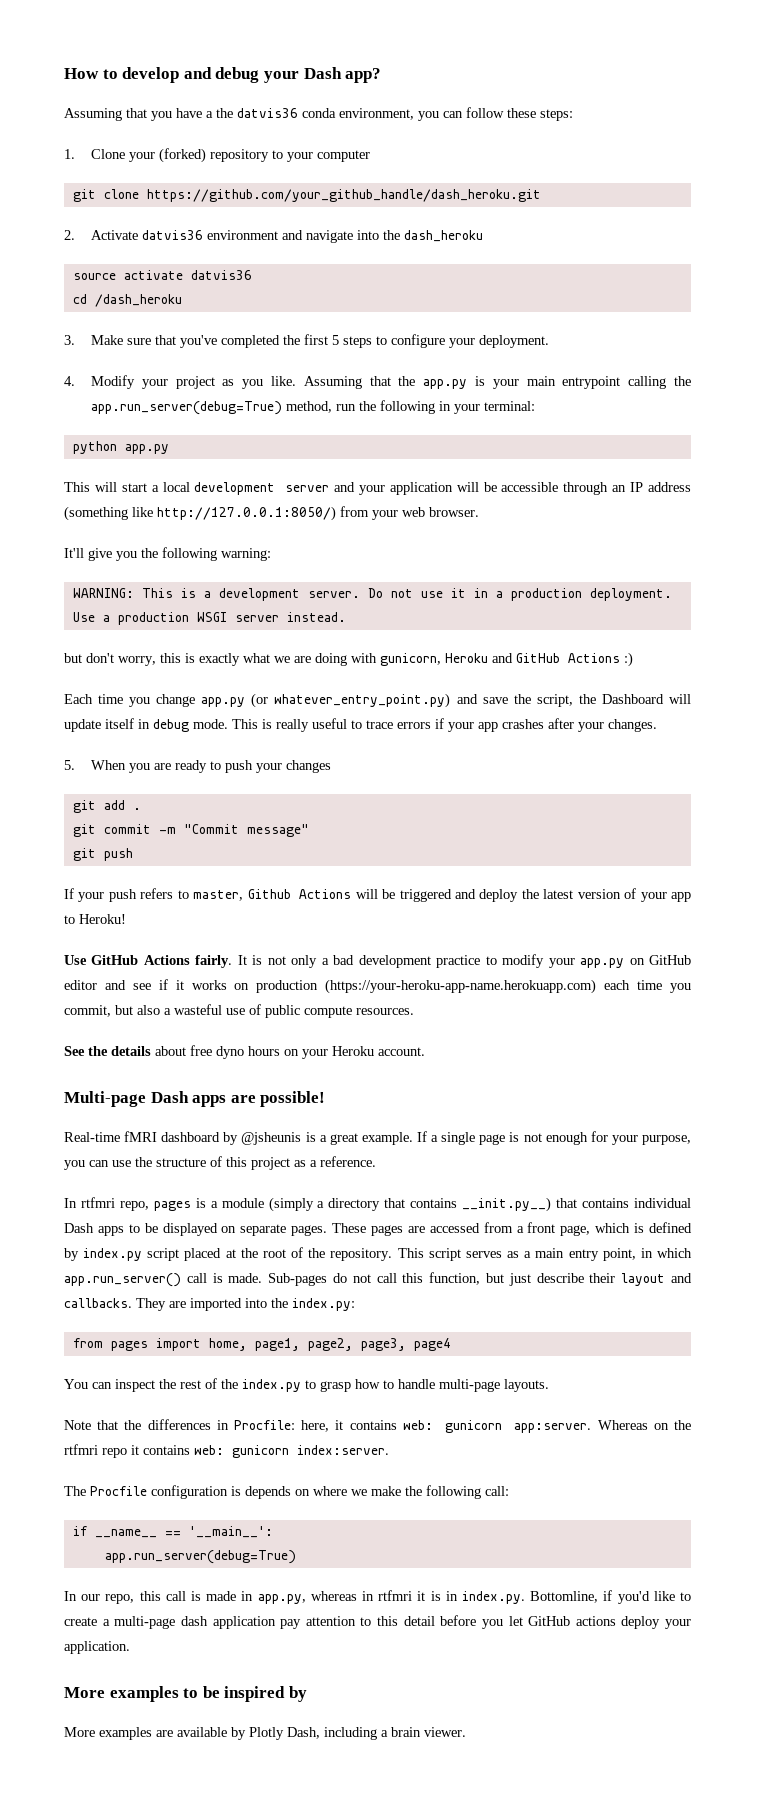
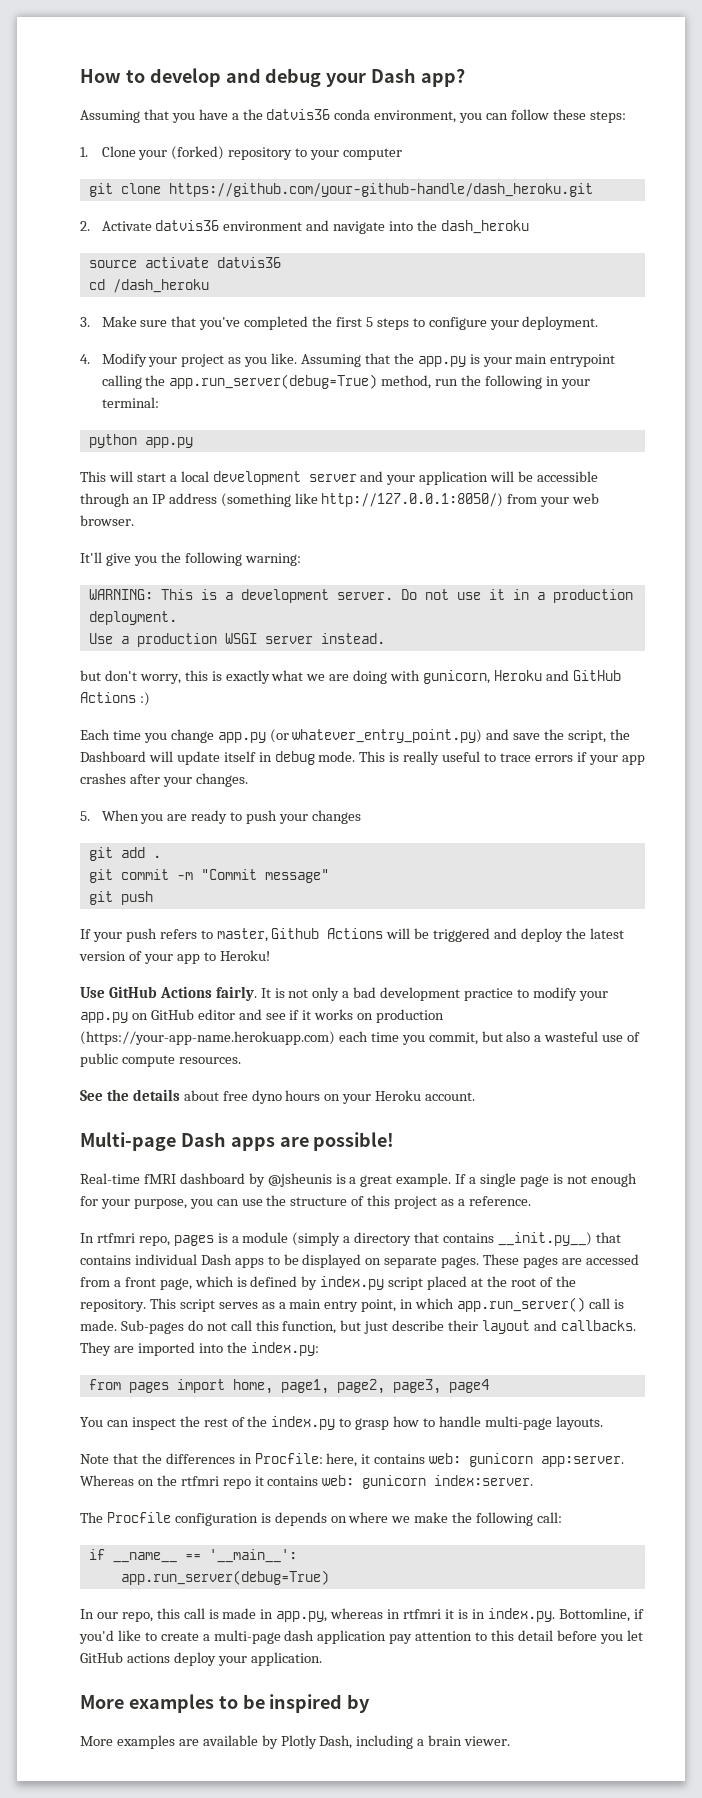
- git clone https://github.com/your_github_handle/dash_heroku.git
+ git clone https://github.com/your-github-handle/dash_heroku.git
- It is not only a bad development practice to modify your app.py on GitHub editor and see if it works on production (https://your-heroku-app-name.herokuapp.com) each time you commit, but also a wasteful use of public compute resources.
+ It is not only a bad development practice to modify your app.py on GitHub editor and see if it works on production (https://your-app-name.herokuapp.com) each time you commit, but also a wasteful use of public compute resources.

